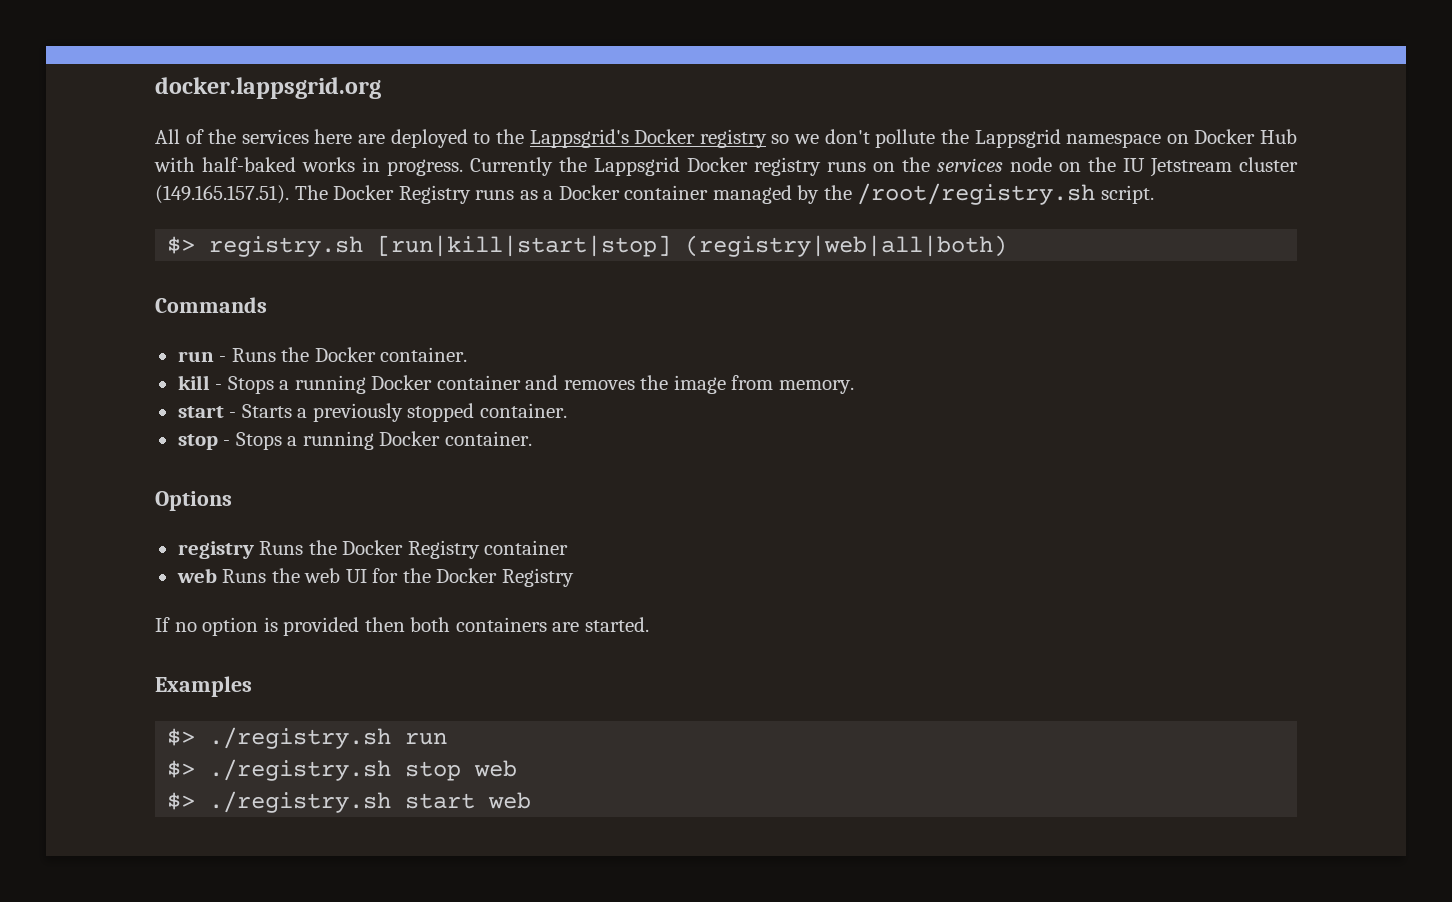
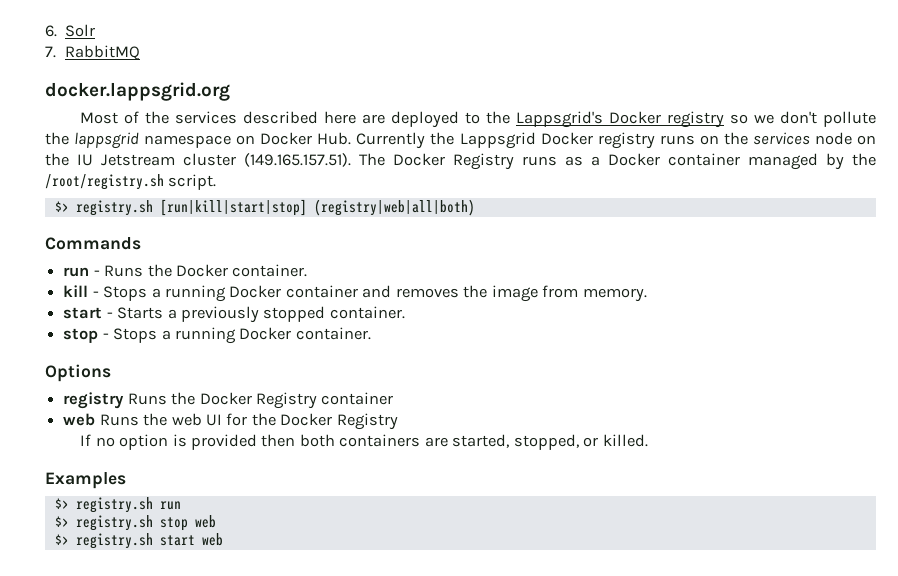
+ 6. Solr
+ 7. RabbitMQ
- All of the services here are deployed to the Lappsgrid's Docker registry so we don't pollute the Lappsgrid namespace on Docker Hub with half-baked works in progress. Currently the Lappsgrid Docker registry runs on the services node on the IU Jetstream cluster (149.165.157.51). The Docker Registry runs as a Docker container managed by the /root/registry.sh script.
+ Most of the services described here are deployed to the Lappsgrid's Docker registry so we don't pollute the lappsgrid namespace on Docker Hub. Currently the Lappsgrid Docker registry runs on the services node on the IU Jetstream cluster (149.165.157.51). The Docker Registry runs as a Docker container managed by the /root/registry.sh script.
- If no option is provided then both containers are started.
+ If no option is provided then both containers are started, stopped, or killed.
- $> ./registry.sh run
+ $> registry.sh run
- $> ./registry.sh stop web
+ $> registry.sh stop web
- $> ./registry.sh start web
+ $> registry.sh start web

